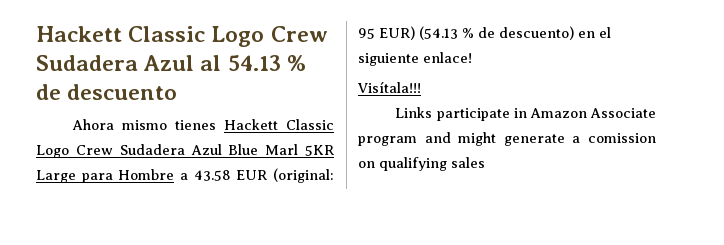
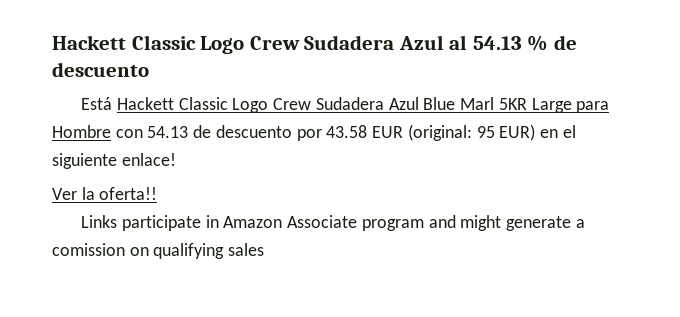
- Ahora mismo tienes Hackett Classic Logo Crew Sudadera Azul Blue Marl 5KR Large para Hombre a 43.58 EUR (original: 95 EUR) (54.13 % de descuento) en el siguiente enlace!
+ Está Hackett Classic Logo Crew Sudadera Azul Blue Marl 5KR Large para Hombre con 54.13 de descuento por 43.58 EUR (original: 95 EUR) en el siguiente enlace!
- Visítala!!!
+ Ver la oferta!!

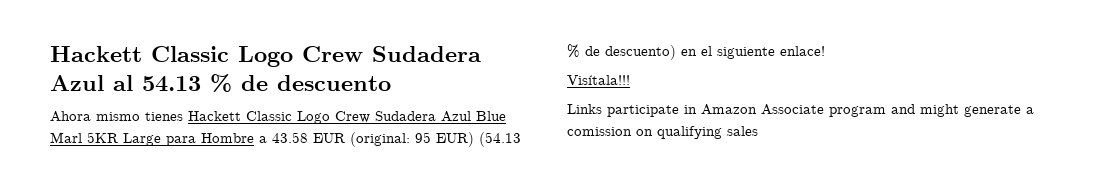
- Está Hackett Classic Logo Crew Sudadera Azul Blue Marl 5KR Large para Hombre con 54.13 de descuento por 43.58 EUR (original: 95 EUR) en el siguiente enlace!
+ Ahora mismo tienes Hackett Classic Logo Crew Sudadera Azul Blue Marl 5KR Large para Hombre a 43.58 EUR (original: 95 EUR) (54.13 % de descuento) en el siguiente enlace!
- Ver la oferta!!
+ Visítala!!!

